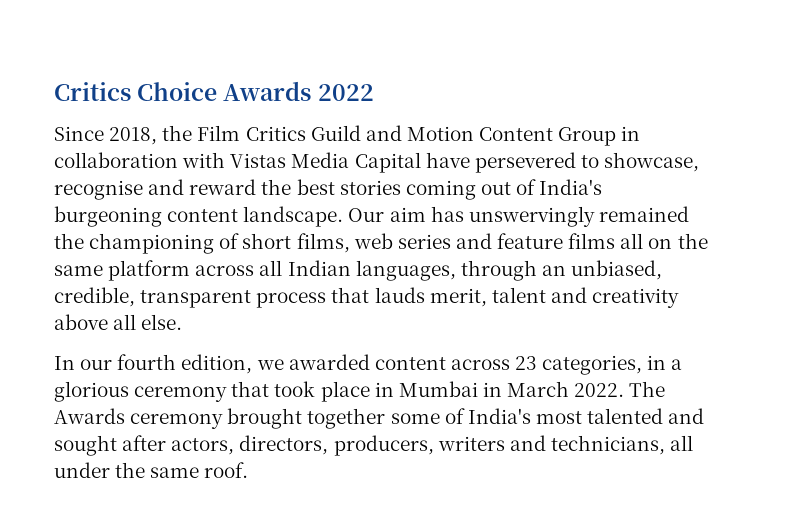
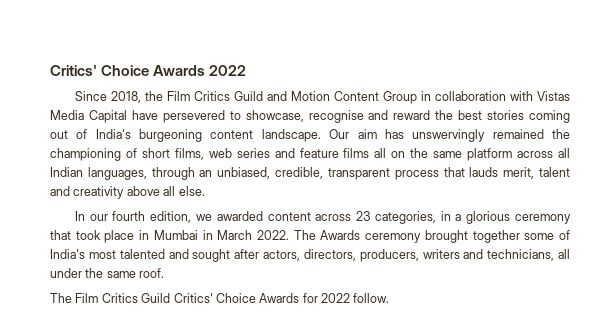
- Critics Choice Awards 2022
+ Critics' Choice Awards 2022
+ The Film Critics Guild Critics' Choice Awards for 2022 follow.

